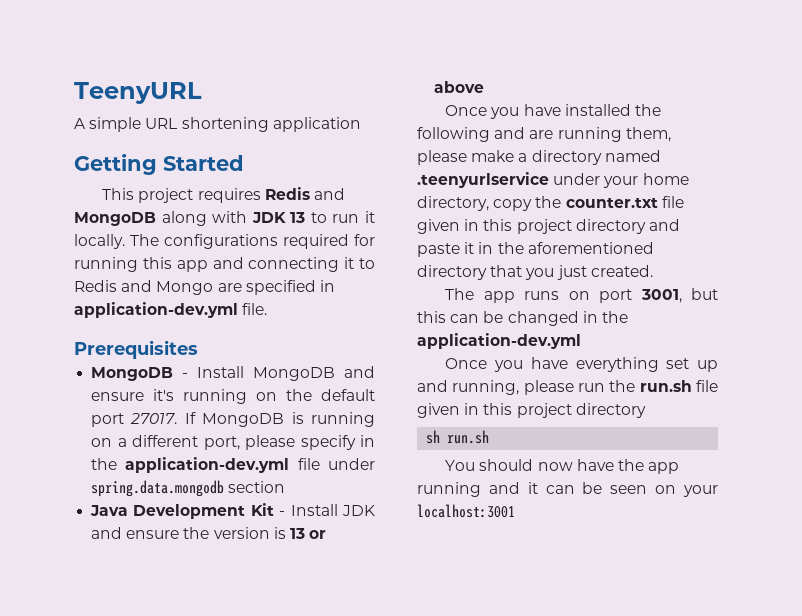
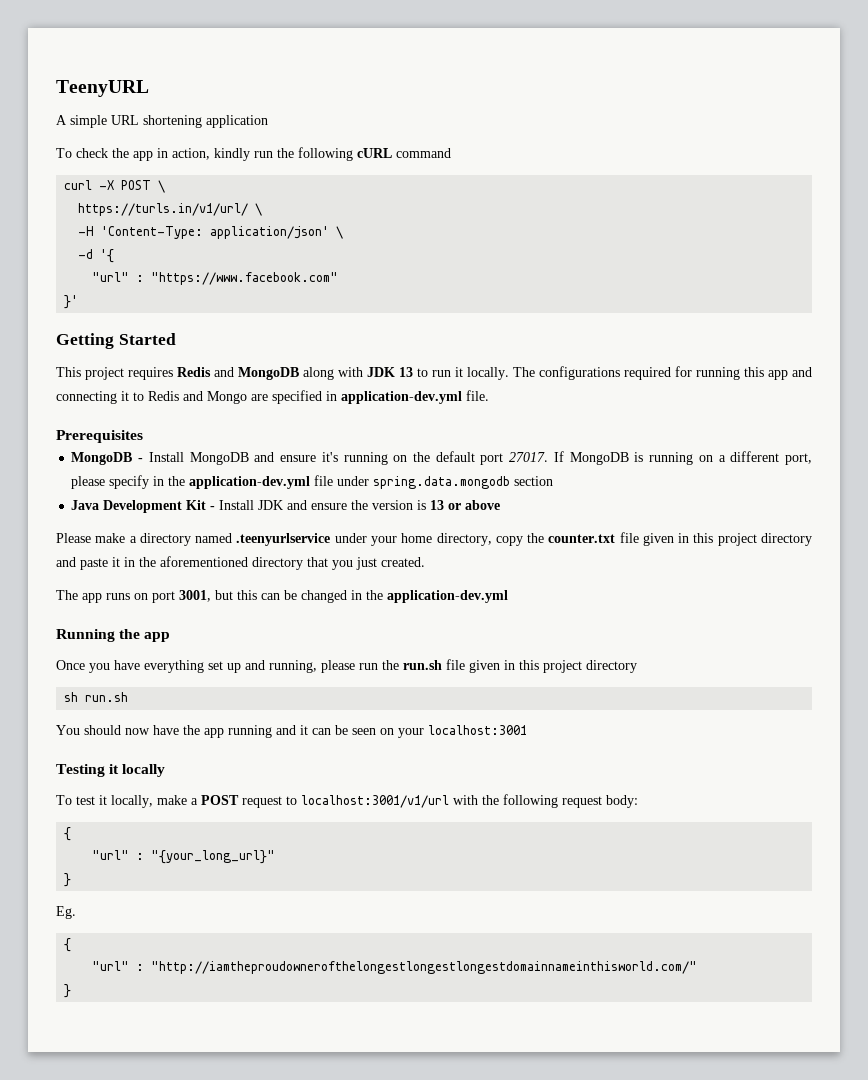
+ To check the app in action, kindly run the following cURL command
+ curl -X POST \
+ https://turls.in/v1/url/ \
+ -H 'Content-Type: application/json' \
+ -d '{
+ "url" : "https://www.facebook.com"
+ }'
- Once you have installed the following and are running them, please make a directory named .teenyurlservice under your home directory, copy the counter.txt file given in this project directory and paste it in the aforementioned directory that you just created.
+ Please make a directory named .teenyurlservice under your home directory, copy the counter.txt file given in this project directory and paste it in the aforementioned directory that you just created.
+ Running the app
+ Testing it locally
+ To test it locally, make a POST request to localhost:3001/v1/url with the following request body:
+ {
+ "url" : "{your_long_url}"
+ }
+ Eg.
+ {
+ "url" : "http://iamtheproudownerofthelongestlongestlongestdomainnameinthisworld.com/"
+ }

